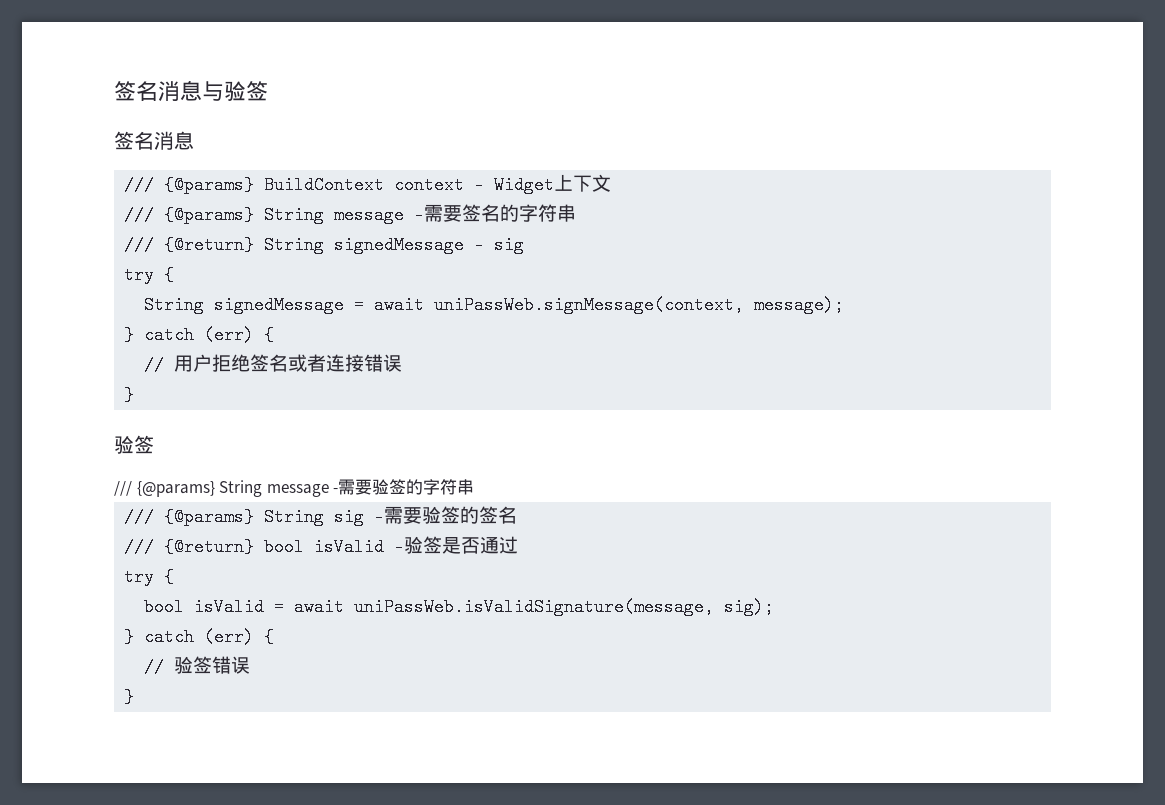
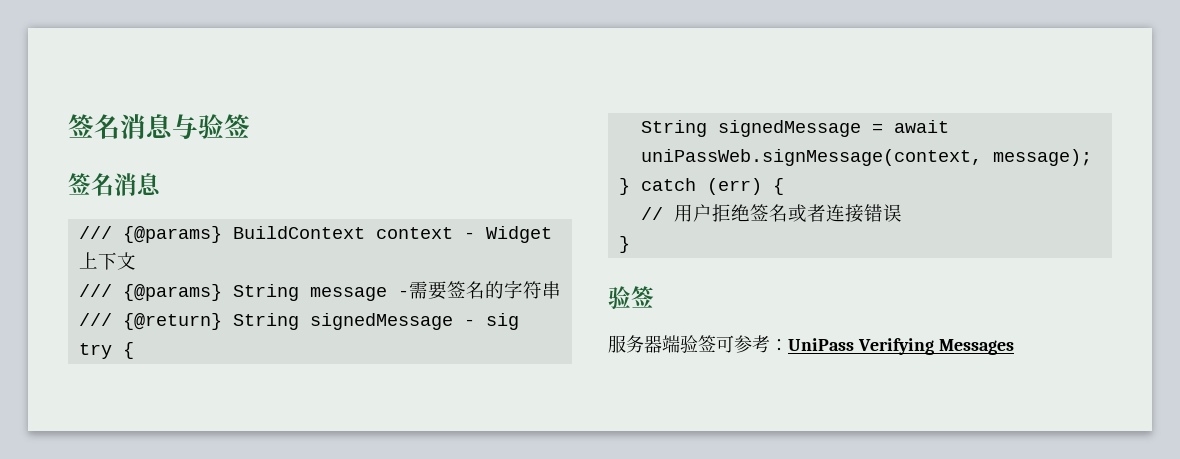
- /// {@params} String message -需要验签的字符串
- /// {@params} String sig -需要验签的签名
- /// {@return} bool isValid -验签是否通过
- try {
- bool isValid = await uniPassWeb.isValidSignature(message, sig);
- } catch (err) {
- // 验签错误
- }
+ 服务器端验签可参考：UniPass Verifying Messages

